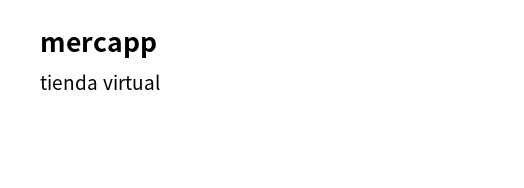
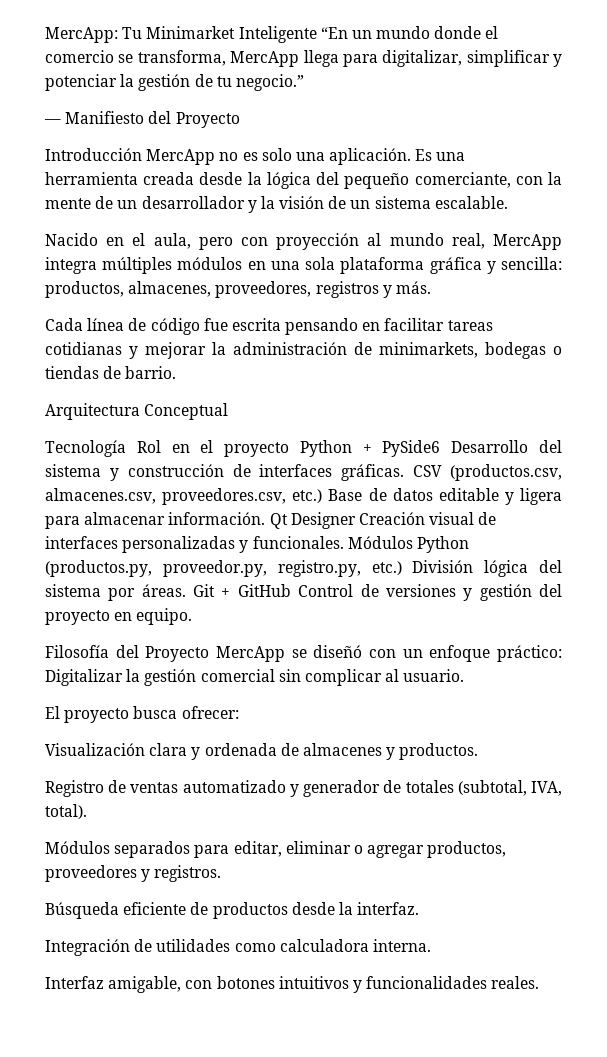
- mercapp
- tienda virtual
+ MercApp: Tu Minimarket Inteligente “En un mundo donde el comercio se transforma, MercApp llega para digitalizar, simplificar y potenciar la gestión de tu negocio.”
+ — Manifiesto del Proyecto
+ Introducción MercApp no es solo una aplicación. Es una herramienta creada desde la lógica del pequeño comerciante, con la mente de un desarrollador y la visión de un sistema escalable.
+ Nacido en el aula, pero con proyección al mundo real, MercApp integra múltiples módulos en una sola plataforma gráfica y sencilla: productos, almacenes, proveedores, registros y más.
+ Cada línea de código fue escrita pensando en facilitar tareas cotidianas y mejorar la administración de minimarkets, bodegas o tiendas de barrio.
+ Arquitectura Conceptual
+ Tecnología Rol en el proyecto Python + PySide6 Desarrollo del sistema y construcción de interfaces gráficas. CSV (productos.csv, almacenes.csv, proveedores.csv, etc.) Base de datos editable y ligera para almacenar información. Qt Designer Creación visual de interfaces personalizadas y funcionales. Módulos Python (productos.py, proveedor.py, registro.py, etc.) División lógica del sistema por áreas. Git + GitHub Control de versiones y gestión del proyecto en equipo.
+ Filosofía del Proyecto MercApp se diseñó con un enfoque práctico: Digitalizar la gestión comercial sin complicar al usuario.
+ El proyecto busca ofrecer:
+ Visualización clara y ordenada de almacenes y productos.
+ Registro de ventas automatizado y generador de totales (subtotal, IVA, total).
+ Módulos separados para editar, eliminar o agregar productos, proveedores y registros.
+ Búsqueda eficiente de productos desde la interfaz.
+ Integración de utilidades como calculadora interna.
+ Interfaz amigable, con botones intuitivos y funcionalidades reales.

